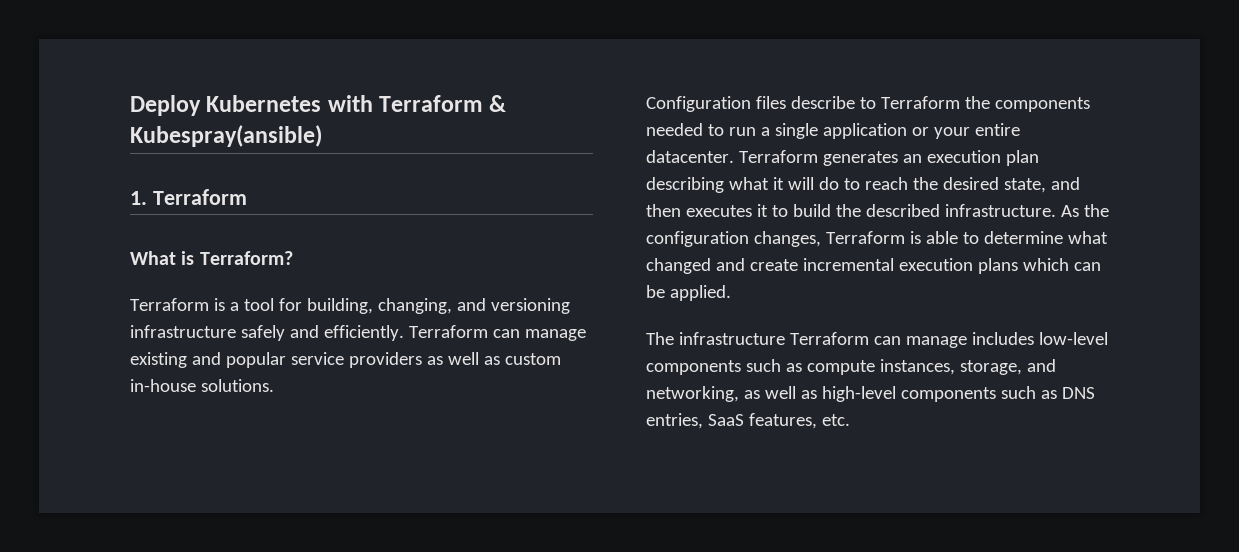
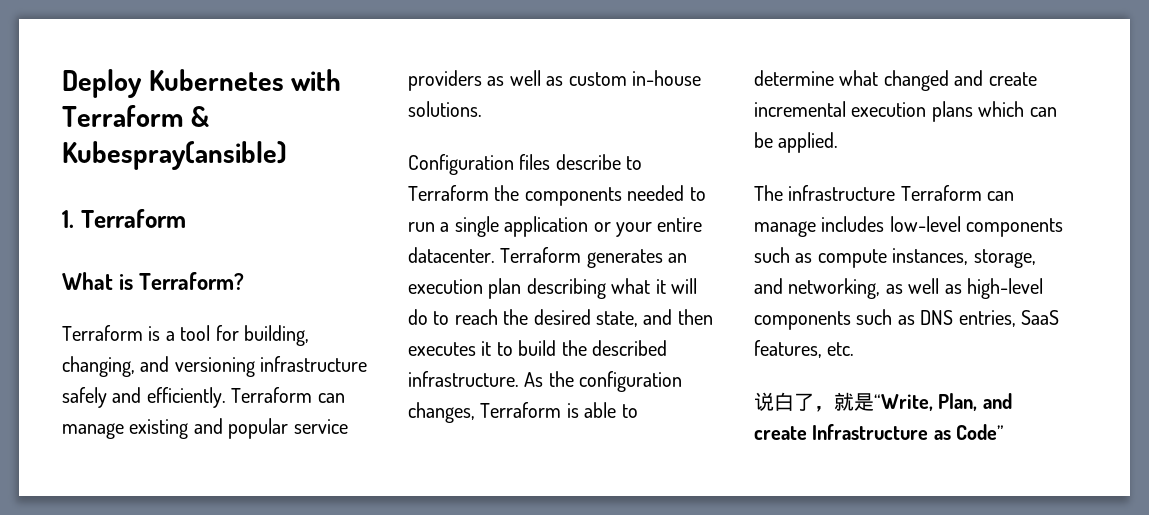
+ 说白了，就是“Write, Plan, and create Infrastructure as Code”

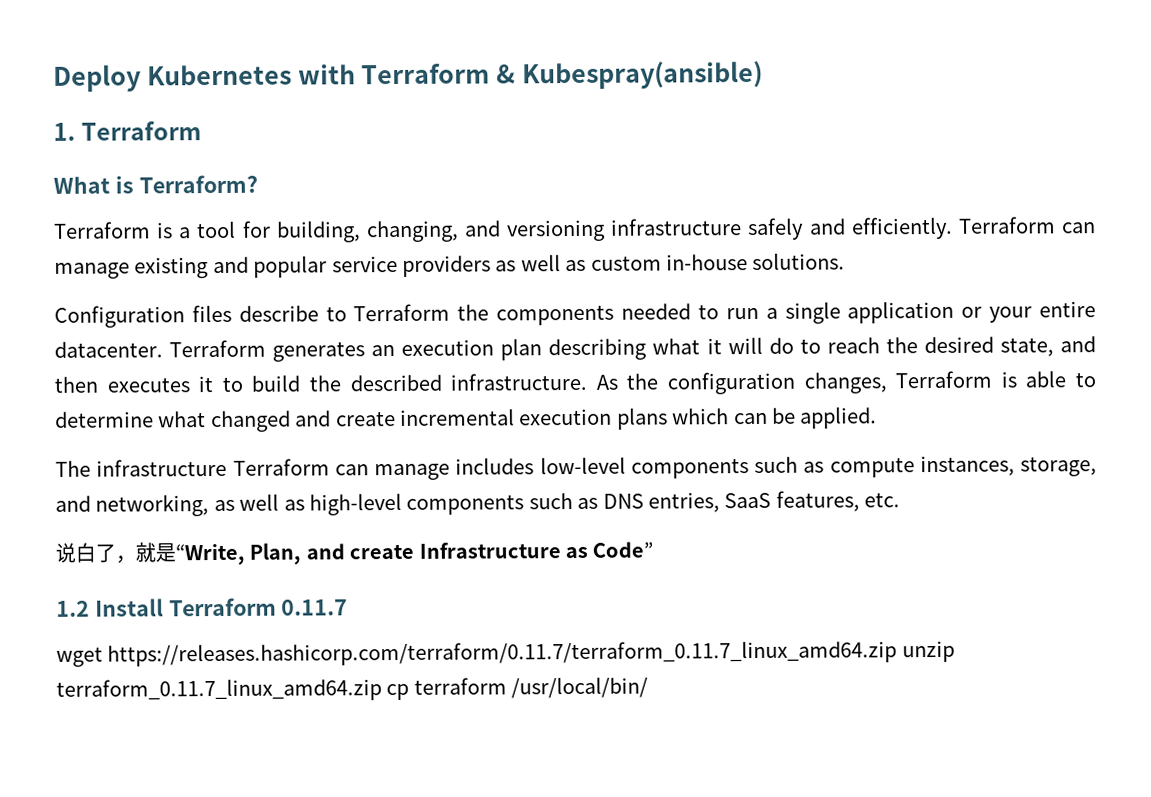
+ 1.2 Install Terraform 0.11.7
+ wget https://releases.hashicorp.com/terraform/0.11.7/terraform_0.11.7_linux_amd64.zip unzip terraform_0.11.7_linux_amd64.zip cp terraform /usr/local/bin/

